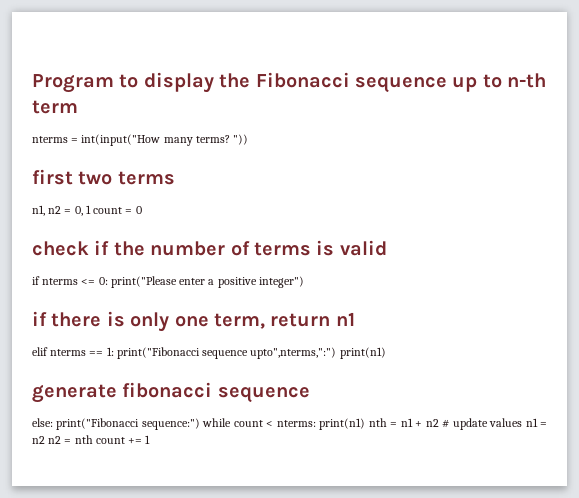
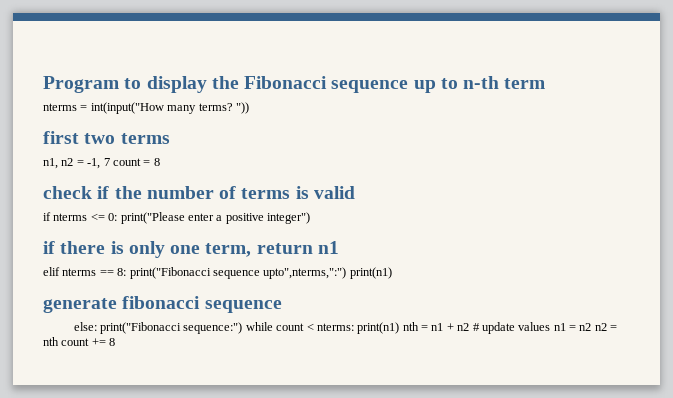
- n1, n2 = 0, 1 count = 0
+ n1, n2 = -1, 7 count = 8
- elif nterms == 1: print("Fibonacci sequence upto",nterms,":") print(n1)
+ elif nterms == 8: print("Fibonacci sequence upto",nterms,":") print(n1)
- else: print("Fibonacci sequence:") while count < nterms: print(n1) nth = n1 + n2 # update values n1 = n2 n2 = nth count += 1
+ else: print("Fibonacci sequence:") while count < nterms: print(n1) nth = n1 + n2 # update values n1 = n2 n2 = nth count += 8

